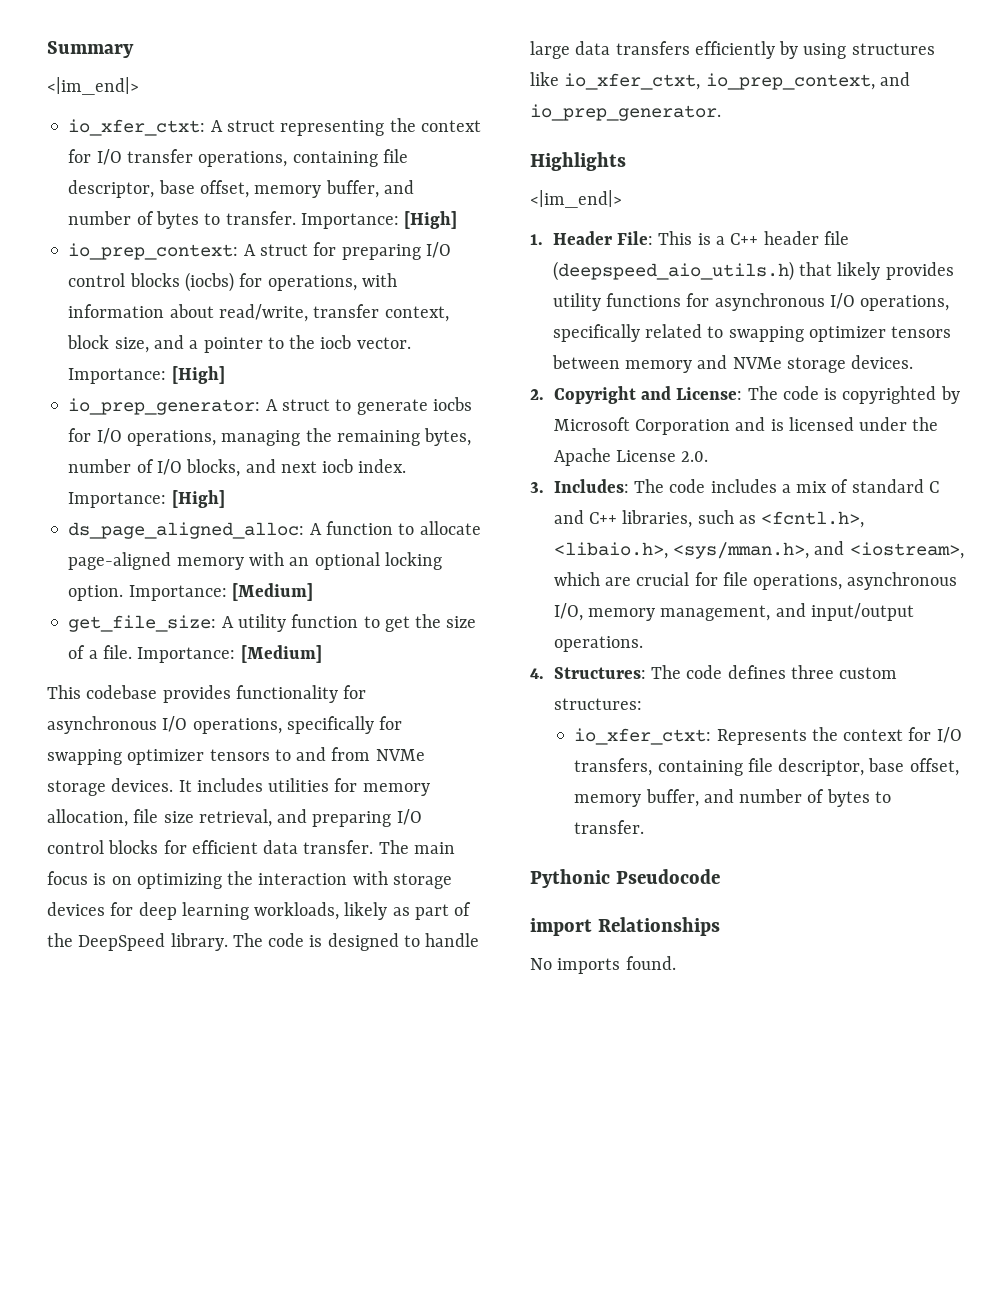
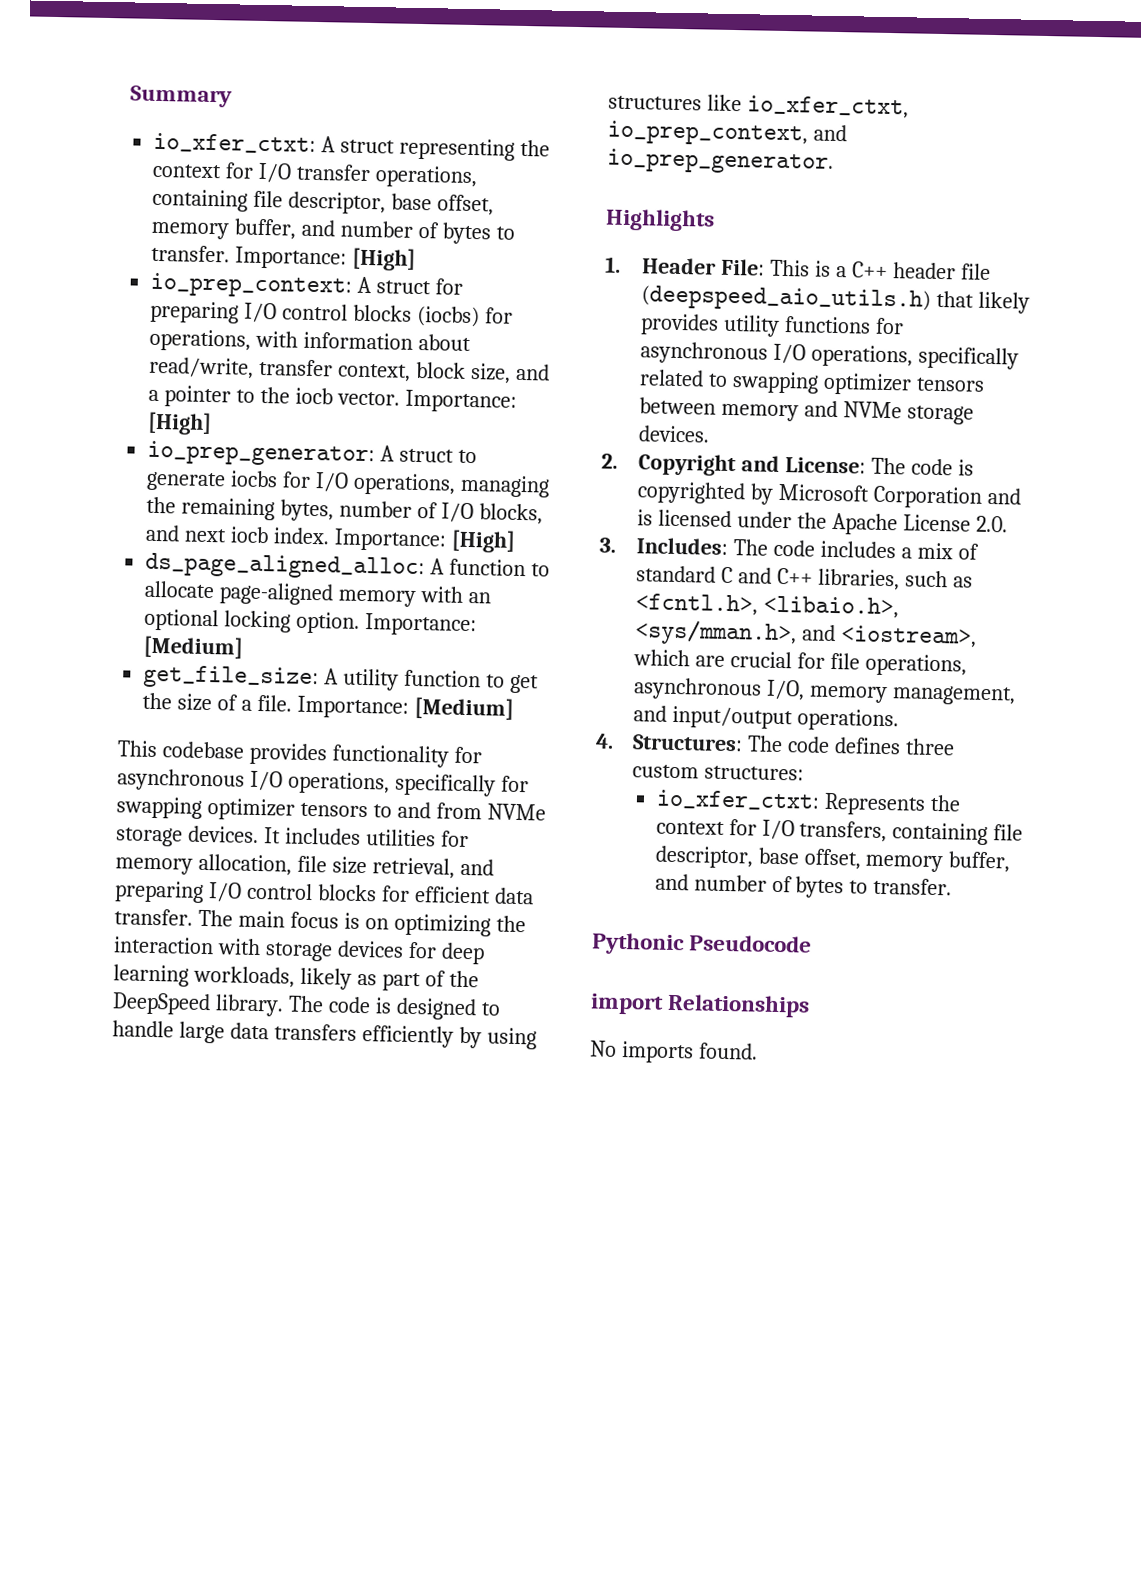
  Summary
- <|im_end|>
  Highlights
- <|im_end|>

